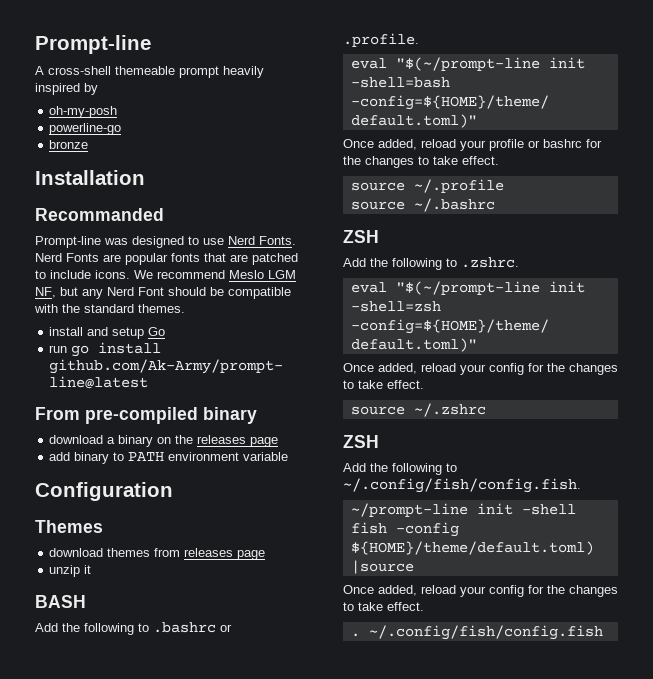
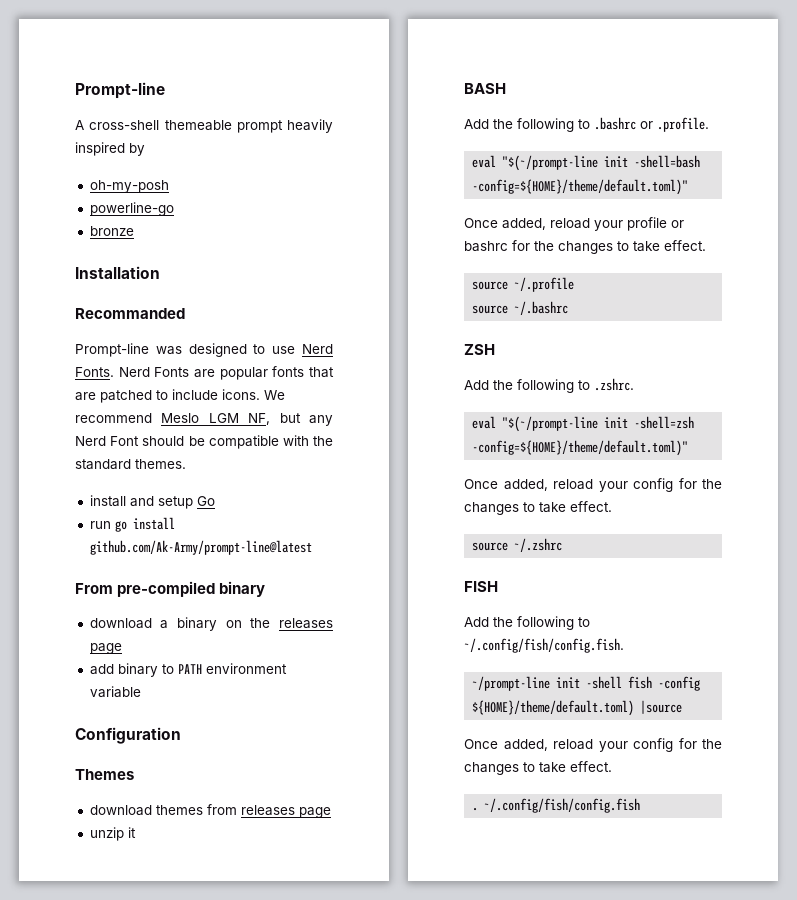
  source ~/.zshrc
- ZSH
+ FISH

